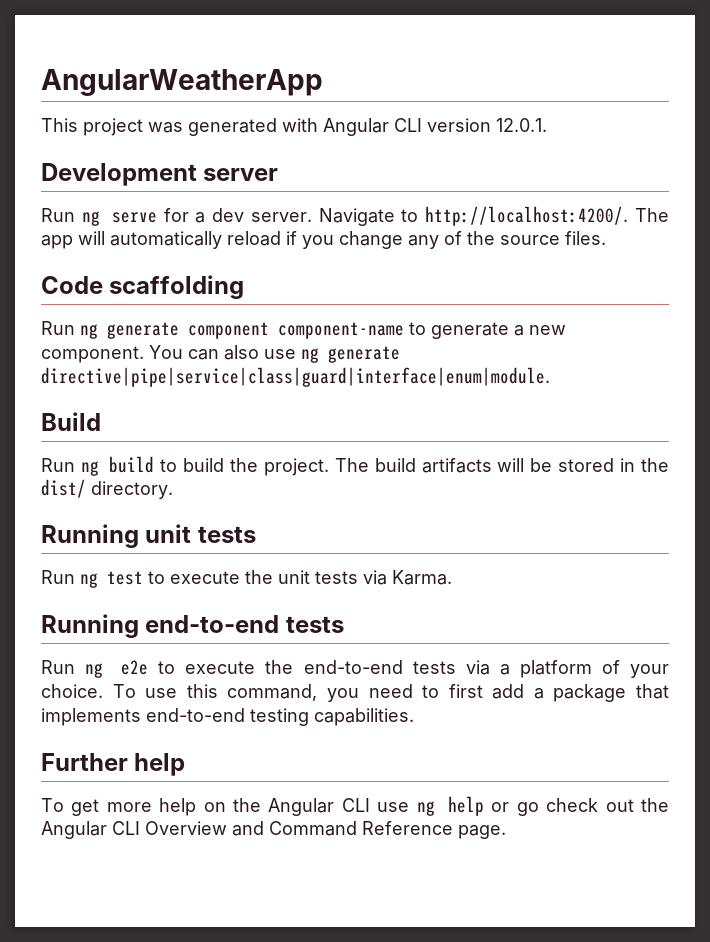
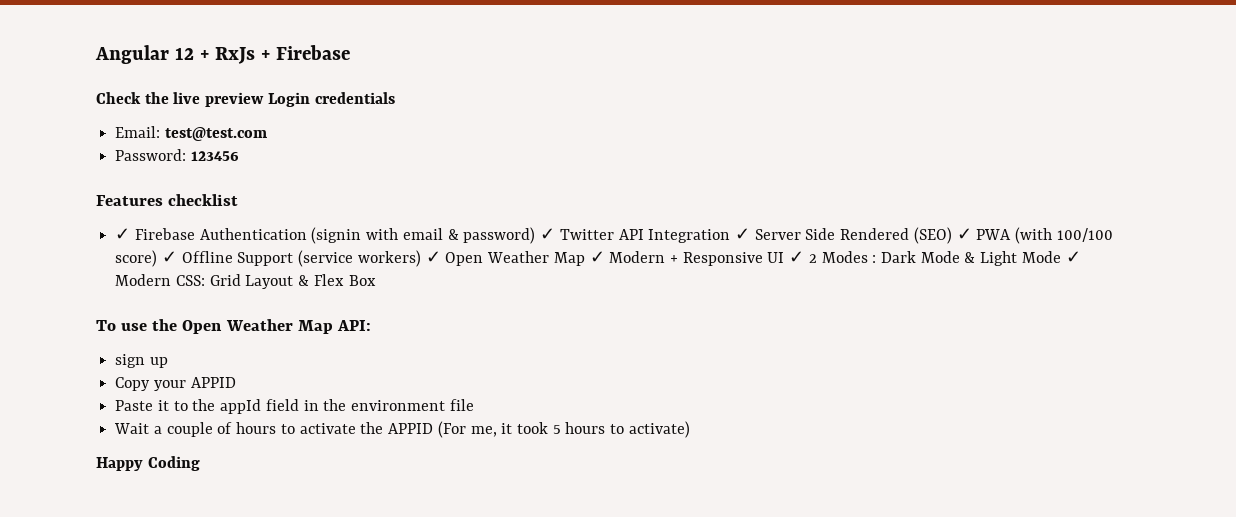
- AngularWeatherApp
- This project was generated with Angular CLI version 12.0.1.
- Development server
- Run ng serve for a dev server. Navigate to http://localhost:4200/. The app will automatically reload if you change any of the source files.
- Code scaffolding
- Run ng generate component component-name to generate a new component. You can also use ng generate directive|pipe|service|class|guard|interface|enum|module.
- Build
- Run ng build to build the project. The build artifacts will be stored in the dist/ directory.
- Running unit tests
- Run ng test to execute the unit tests via Karma.
- Running end-to-end tests
- Run ng e2e to execute the end-to-end tests via a platform of your choice. To use this command, you need to first add a package that implements end-to-end testing capabilities.
- Further help
- To get more help on the Angular CLI use ng help or go check out the Angular CLI Overview and Command Reference page.
+ Angular 12 + RxJs + Firebase
+ Check the live preview Login credentials
+ Email: test@test.com
+ Password: 123456
+ Features checklist
+ ✓ Firebase Authentication (signin with email & password) ✓ Twitter API Integration ✓ Server Side Rendered (SEO) ✓ PWA (with 100/100 score) ✓ Offline Support (service workers) ✓ Open Weather Map ✓ Modern + Responsive UI ✓ 2 Modes : Dark Mode & Light Mode ✓ Modern CSS: Grid Layout & Flex Box
+ To use the Open Weather Map API:
+ sign up
+ Copy your APPID
+ Paste it to the appId field in the environment file
+ Wait a couple of hours to activate the APPID (For me, it took 5 hours to activate)
+ Happy Coding

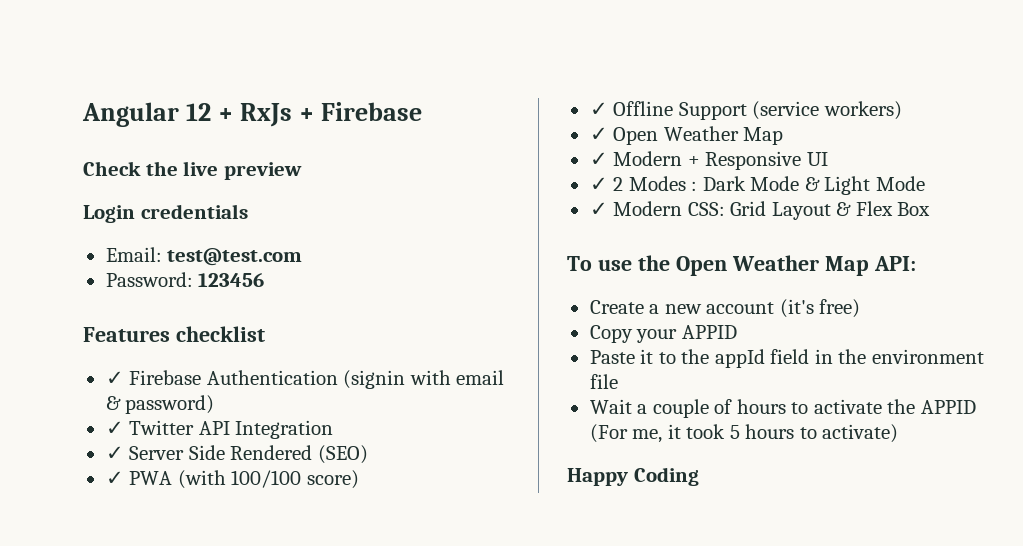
- Check the live preview Login credentials
+ Check the live preview
+ Login credentials
- ✓ Firebase Authentication (signin with email & password) ✓ Twitter API Integration ✓ Server Side Rendered (SEO) ✓ PWA (with 100/100 score) ✓ Offline Support (service workers) ✓ Open Weather Map ✓ Modern + Responsive UI ✓ 2 Modes : Dark Mode & Light Mode ✓ Modern CSS: Grid Layout & Flex Box
+ ✓ Firebase Authentication (signin with email & password)
+ ✓ Twitter API Integration
+ ✓ Server Side Rendered (SEO)
+ ✓ PWA (with 100/100 score)
+ ✓ Offline Support (service workers)
+ ✓ Open Weather Map
+ ✓ Modern + Responsive UI
+ ✓ 2 Modes : Dark Mode & Light Mode
+ ✓ Modern CSS: Grid Layout & Flex Box
- sign up
+ Create a new account (it's free)

